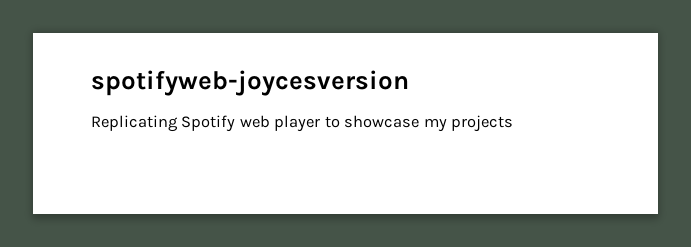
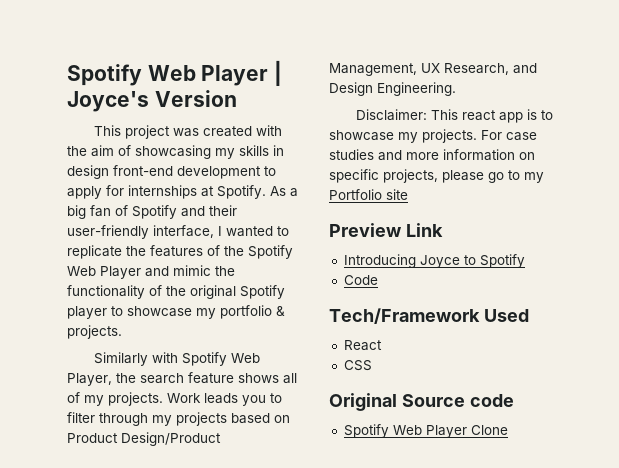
- spotifyweb-joycesversion
- Replicating Spotify web player to showcase my projects
+ Spotify Web Player | Joyce's Version
+ This project was created with the aim of showcasing my skills in design front-end development to apply for internships at Spotify. As a big fan of Spotify and their user-friendly interface, I wanted to replicate the features of the Spotify Web Player and mimic the functionality of the original Spotify player to showcase my portfolio & projects.
+ Similarly with Spotify Web Player, the search feature shows all of my projects. Work leads you to filter through my projects based on Product Design/Product Management, UX Research, and Design Engineering.
+ Disclaimer: This react app is to showcase my projects. For case studies and more information on specific projects, please go to my Portfolio site
+ Preview Link
+ Introducing Joyce to Spotify
+ Code
+ Tech/Framework Used
+ React
+ CSS
+ Original Source code
+ Spotify Web Player Clone

